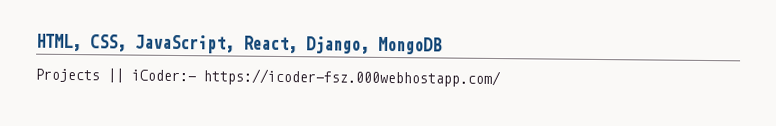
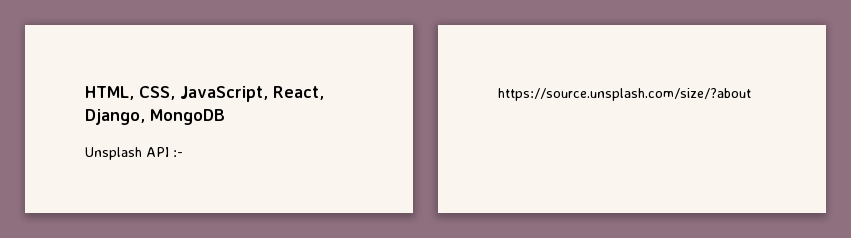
- Projects || iCoder:- https://icoder-fsz.000webhostapp.com/
+ Unsplash API :- https://source.unsplash.com/size/?about

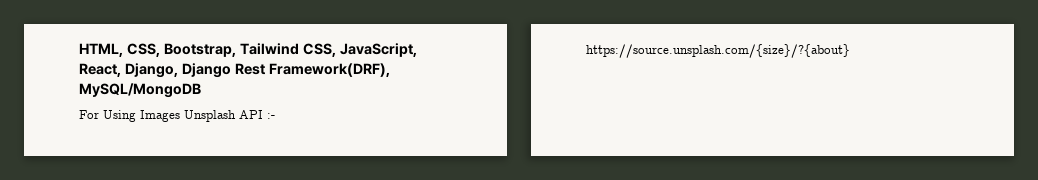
- HTML, CSS, JavaScript, React, Django, MongoDB
- Unsplash API :- https://source.unsplash.com/size/?about
+ HTML, CSS, Bootstrap, Tailwind CSS, JavaScript, React, Django, Django Rest Framework(DRF), MySQL/MongoDB
+ For Using Images Unsplash API :- https://source.unsplash.com/{size}/?{about}

